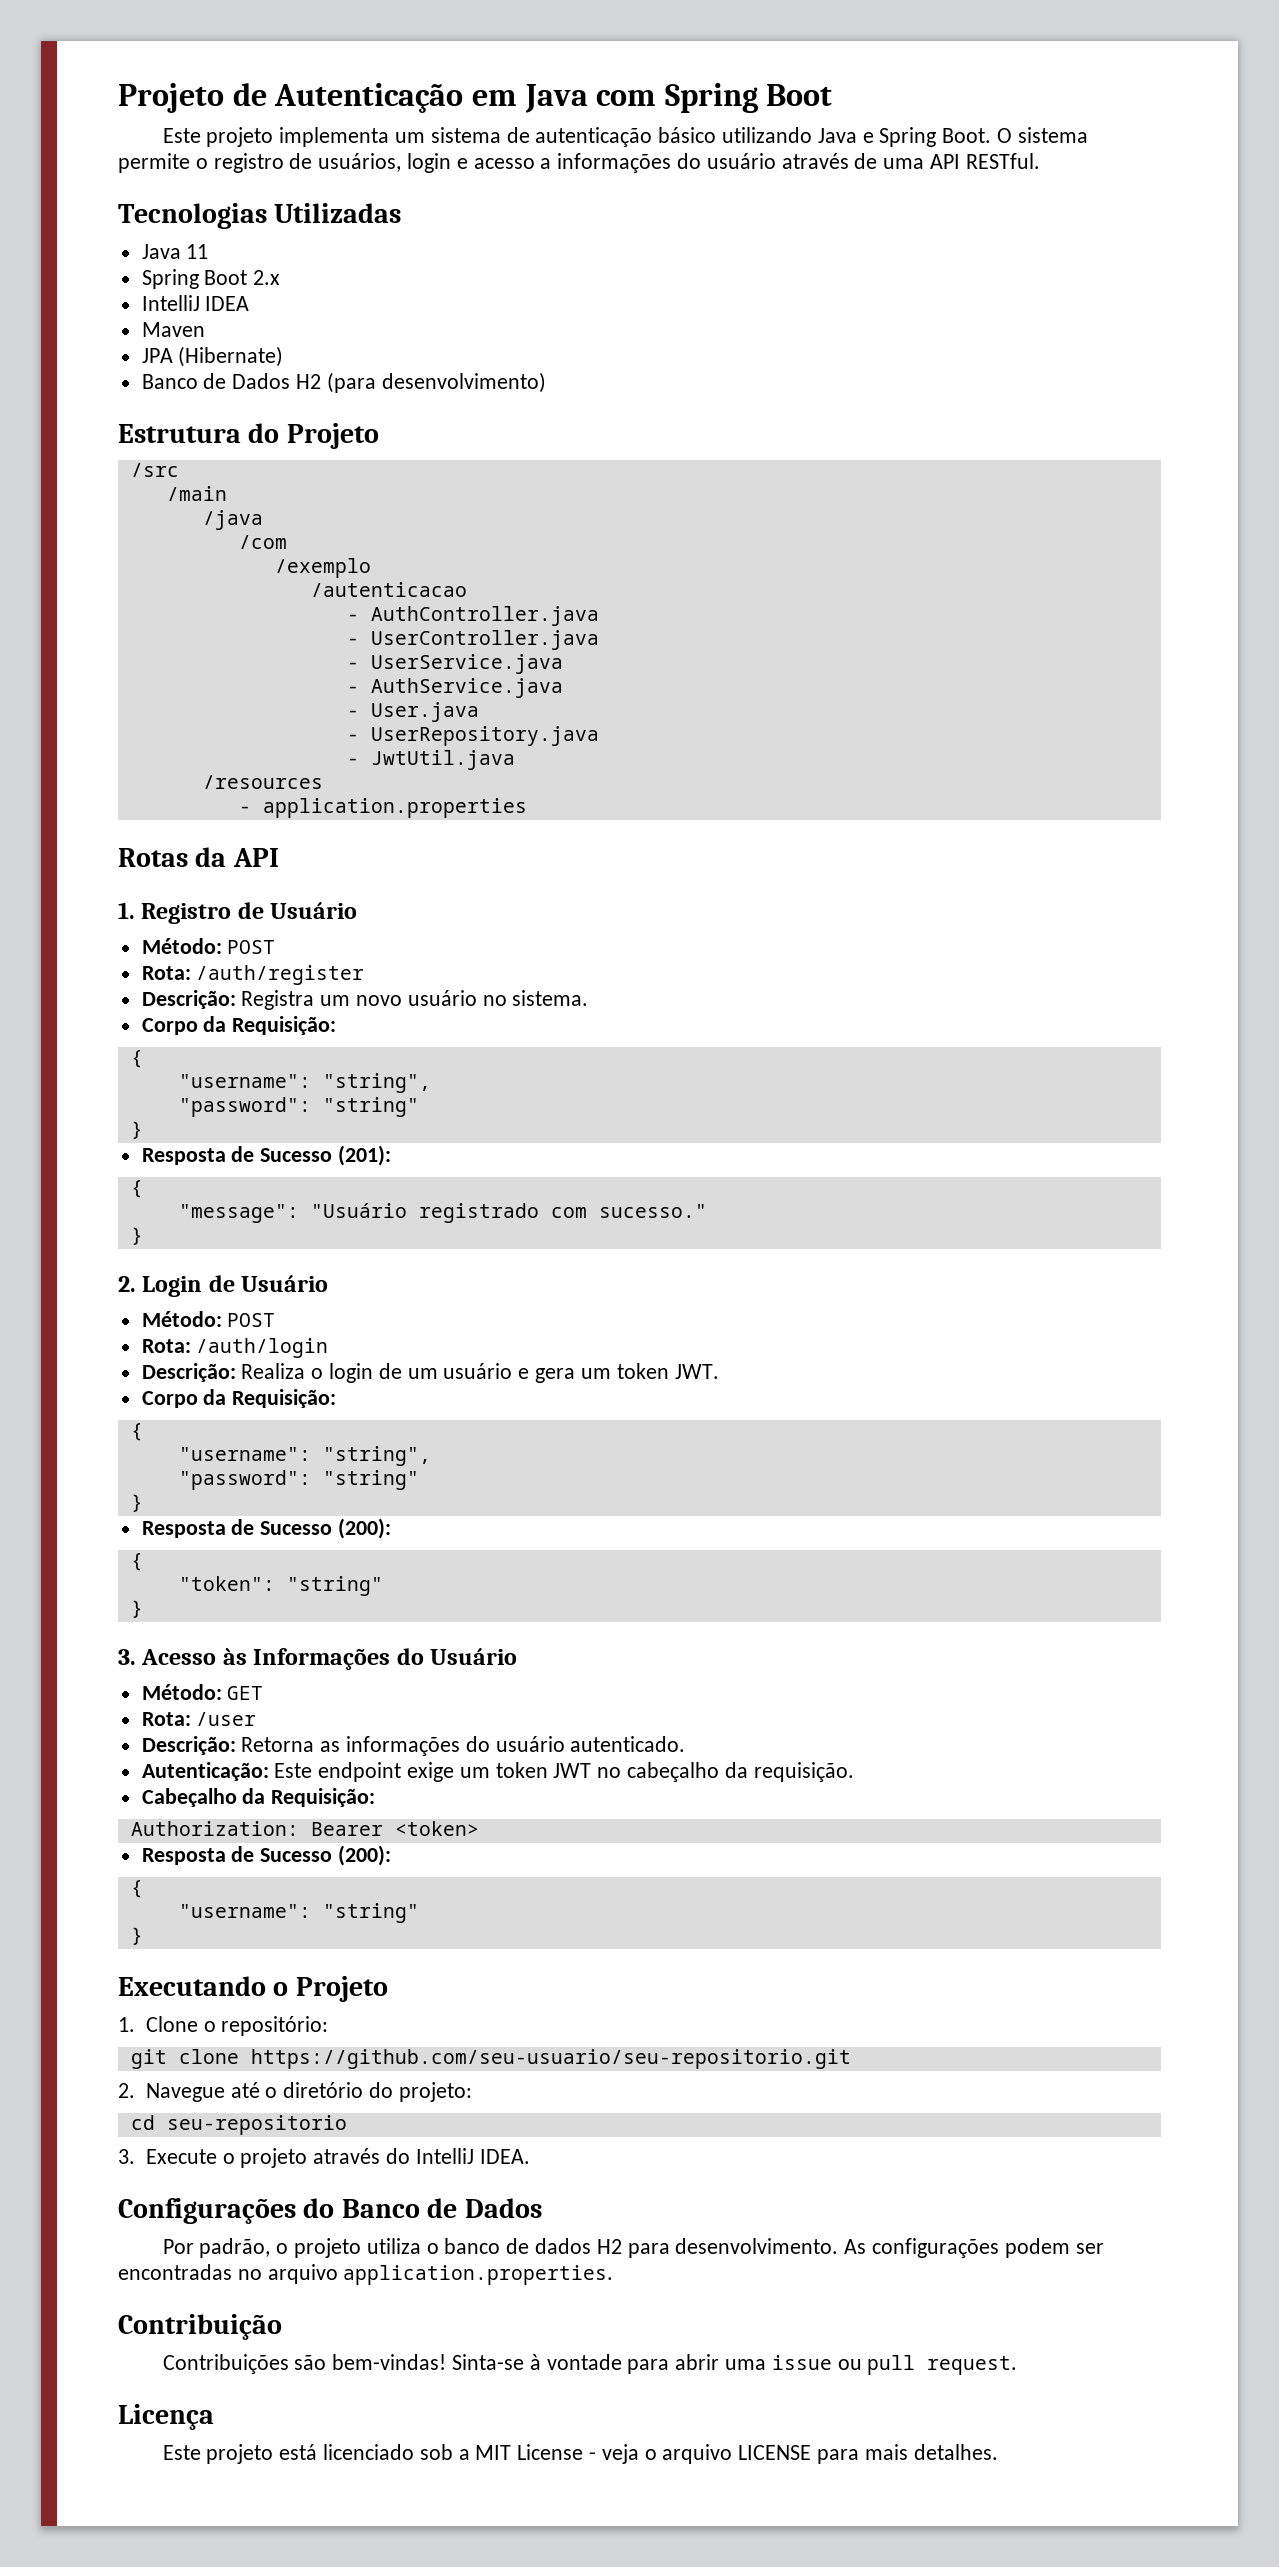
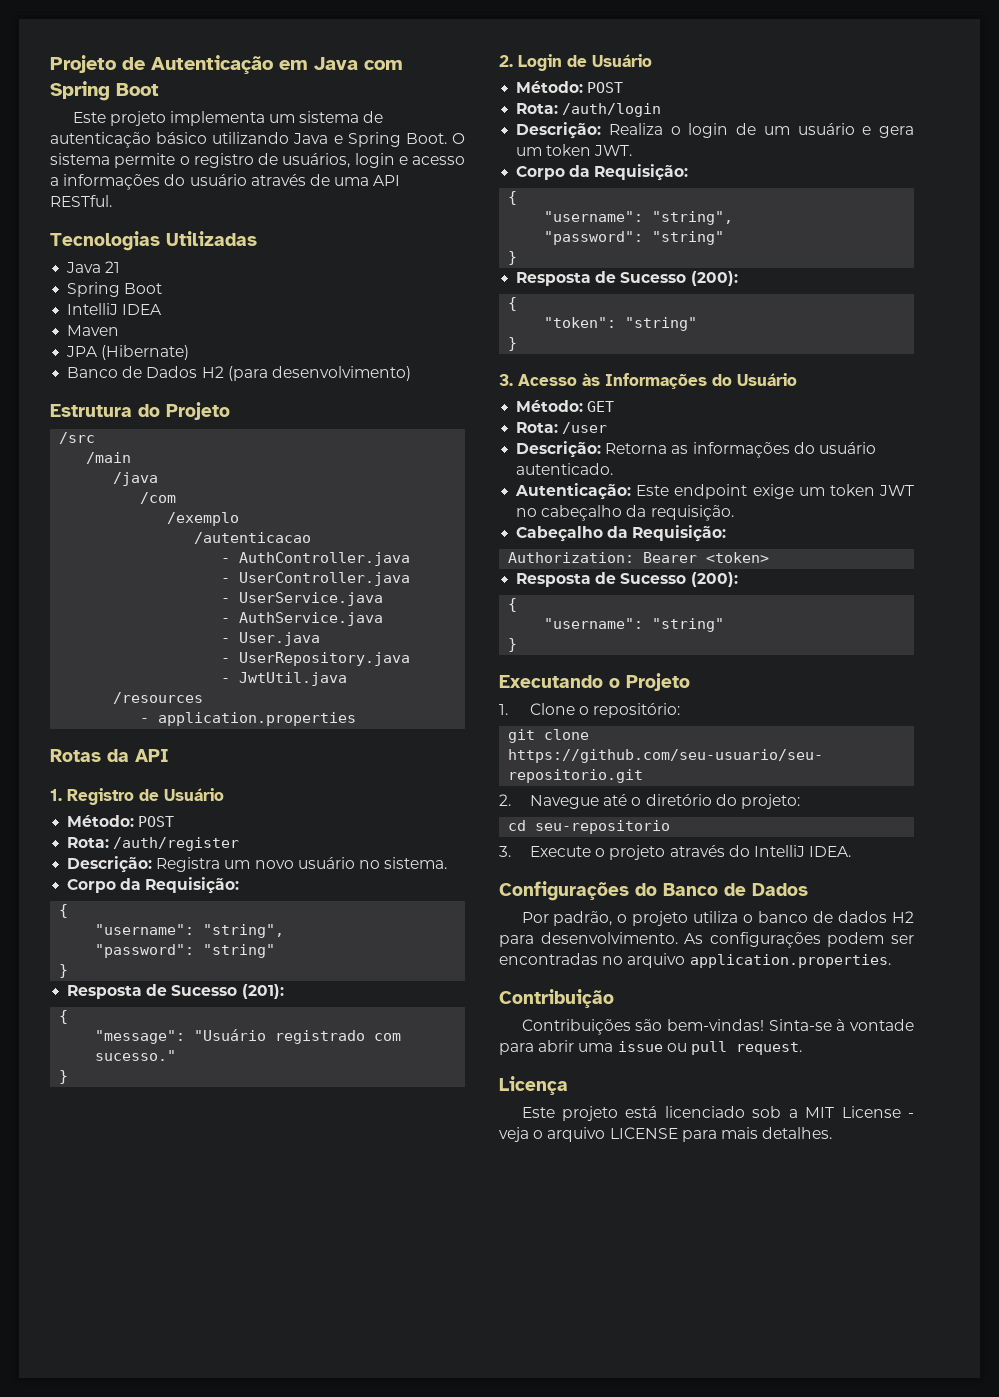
- Java 11
- Spring Boot 2.x
+ Java 21
+ Spring Boot

